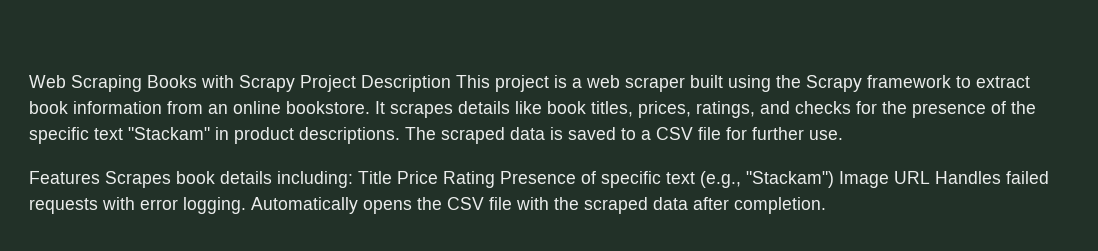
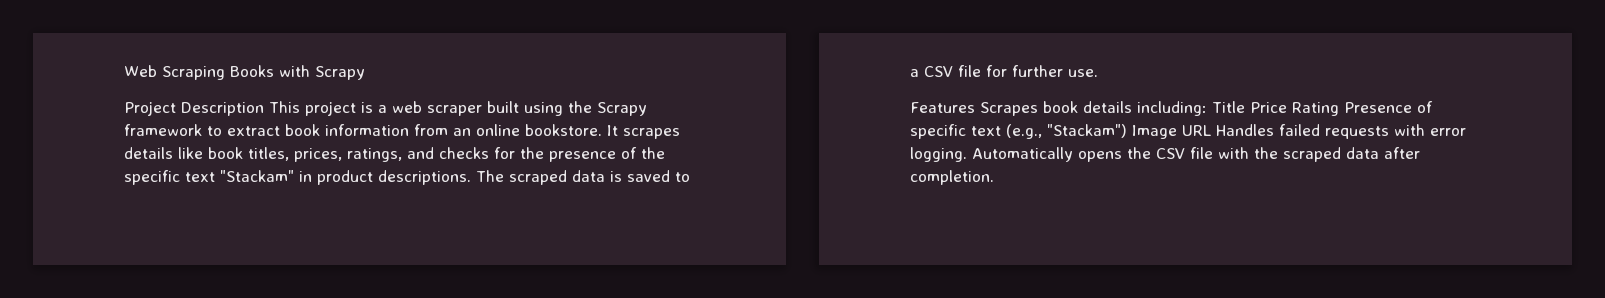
- Web Scraping Books with Scrapy Project Description This project is a web scraper built using the Scrapy framework to extract book information from an online bookstore.
+ Web Scraping Books with Scrapy
+ Project Description This project is a web scraper built using the Scrapy framework to extract book information from an online bookstore.

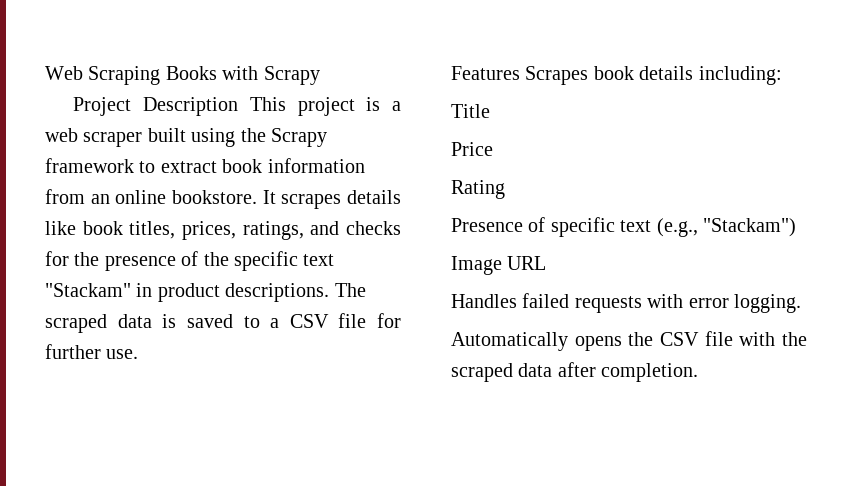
- Features Scrapes book details including: Title Price Rating Presence of specific text (e.g., "Stackam") Image URL Handles failed requests with error logging. Automatically opens the CSV file with the scraped data after completion.
+ Features Scrapes book details including:
+ Title
+ Price
+ Rating
+ Presence of specific text (e.g., "Stackam")
+ Image URL
+ Handles failed requests with error logging.
+ Automatically opens the CSV file with the scraped data after completion.

